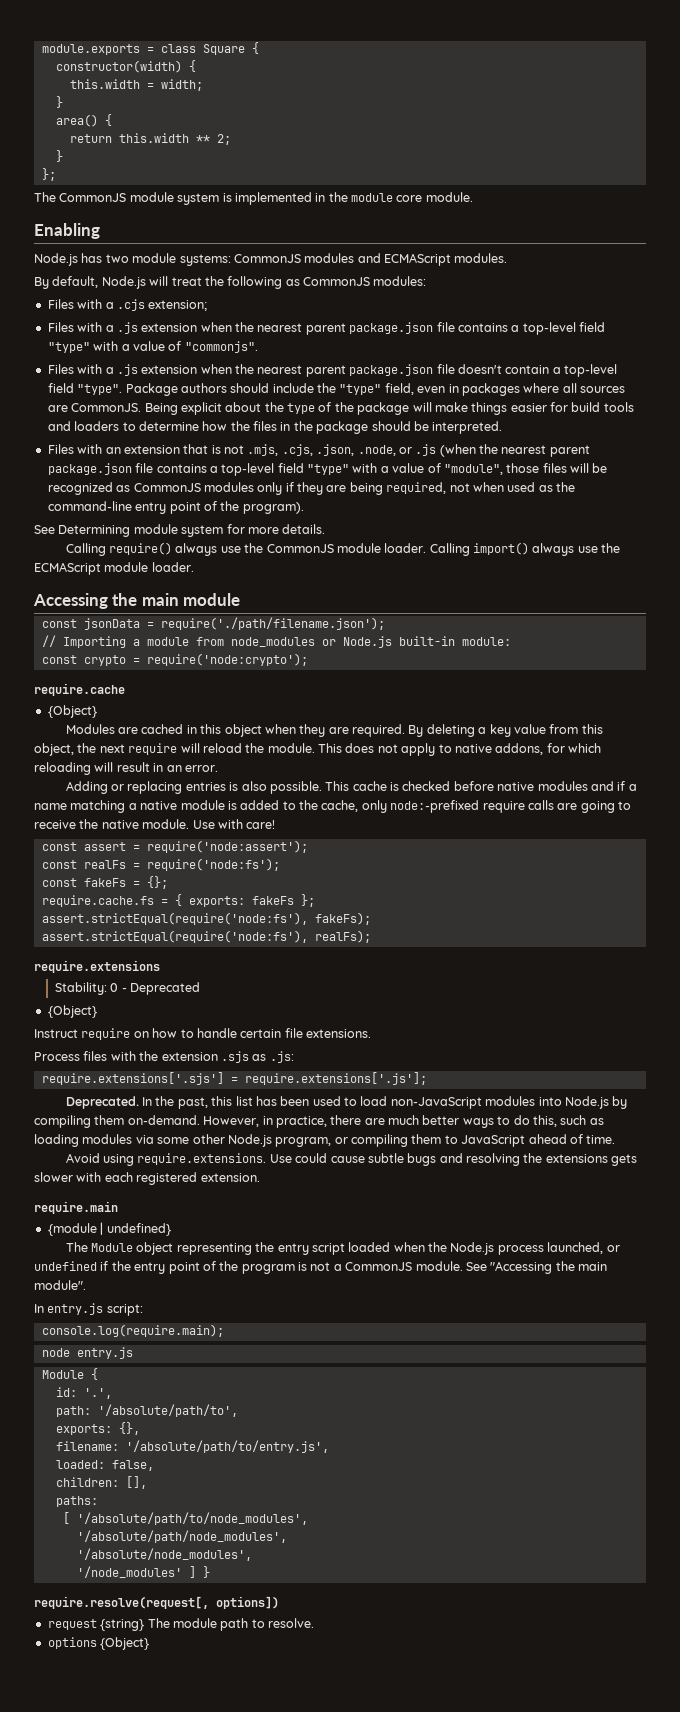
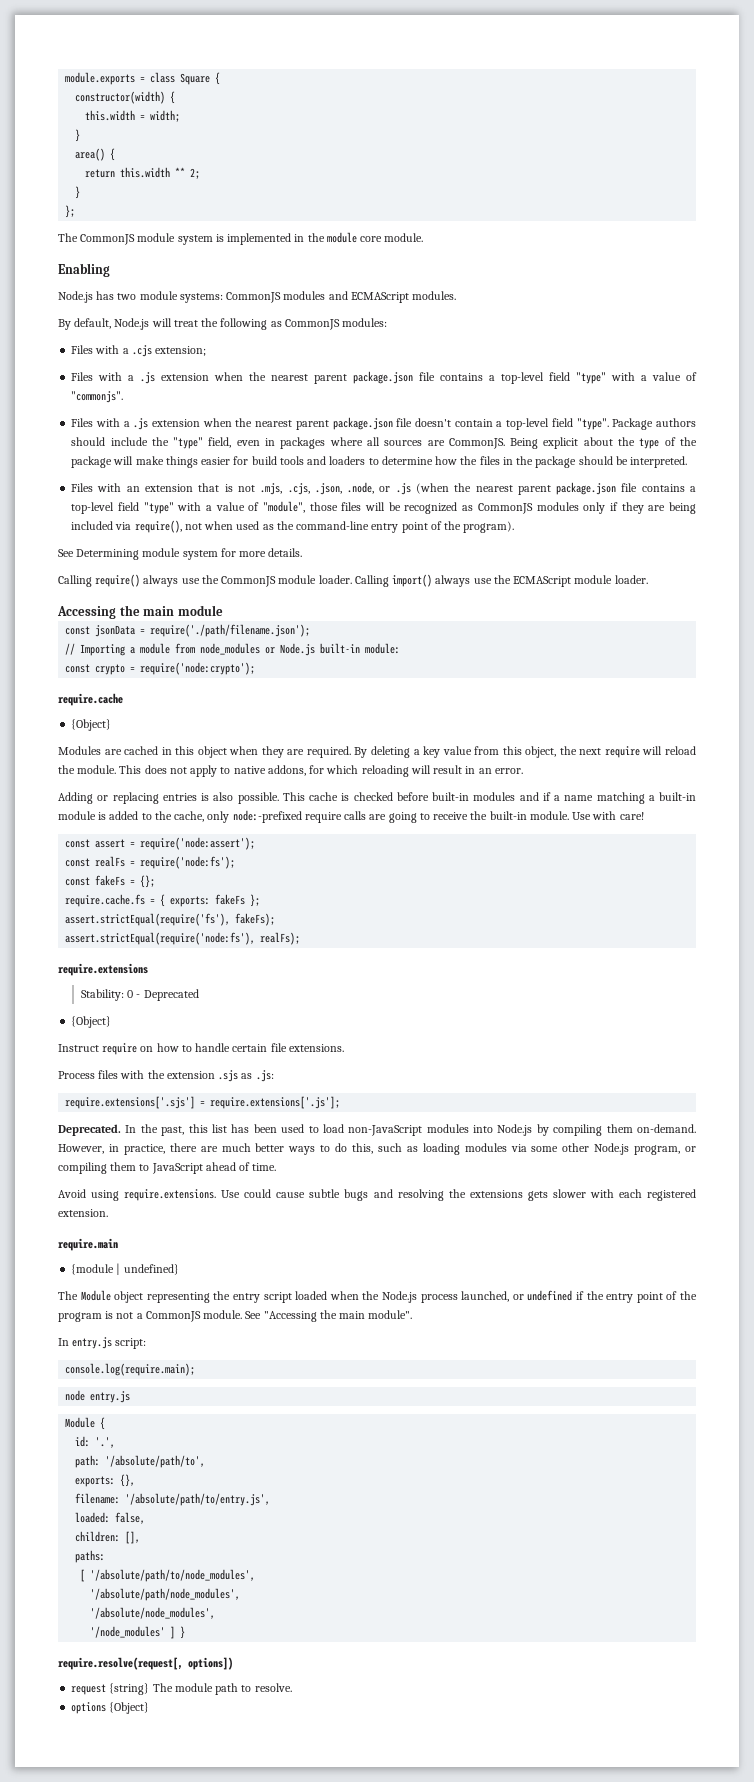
- Files with an extension that is not .mjs, .cjs, .json, .node, or .js (when the nearest parent package.json file contains a top-level field "type" with a value of "module", those files will be recognized as CommonJS modules only if they are being required, not when used as the command-line entry point of the program).
+ Files with an extension that is not .mjs, .cjs, .json, .node, or .js (when the nearest parent package.json file contains a top-level field "type" with a value of "module", those files will be recognized as CommonJS modules only if they are being included via require(), not when used as the command-line entry point of the program).
- This cache is checked before native modules and if a name matching a native module is added to the cache, only node:-prefixed require calls are going to receive the native module.
+ This cache is checked before built-in modules and if a name matching a built-in module is added to the cache, only node:-prefixed require calls are going to receive the built-in module.
- assert.strictEqual(require('node:fs'), fakeFs);
+ assert.strictEqual(require('fs'), fakeFs);

